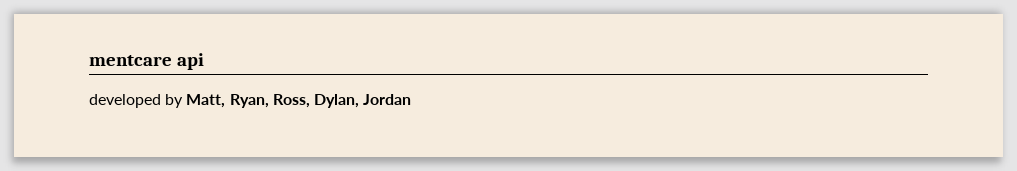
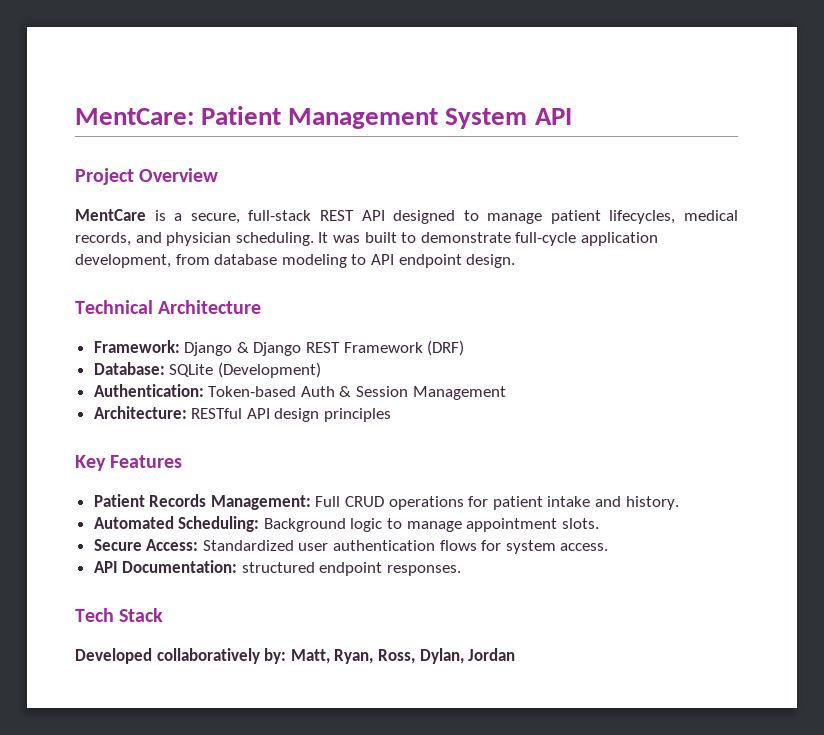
- mentcare api
- developed by Matt, Ryan, Ross, Dylan, Jordan
+ MentCare: Patient Management System API
+ Project Overview
+ MentCare is a secure, full-stack REST API designed to manage patient lifecycles, medical records, and physician scheduling. It was built to demonstrate full-cycle application development, from database modeling to API endpoint design.
+ Technical Architecture
+ Framework: Django & Django REST Framework (DRF)
+ Database: SQLite (Development)
+ Authentication: Token-based Auth & Session Management
+ Architecture: RESTful API design principles
+ Key Features
+ Patient Records Management: Full CRUD operations for patient intake and history.
+ Automated Scheduling: Background logic to manage appointment slots.
+ Secure Access: Standardized user authentication flows for system access.
+ API Documentation: structured endpoint responses.
+ Tech Stack
+ Developed collaboratively by: Matt, Ryan, Ross, Dylan, Jordan

